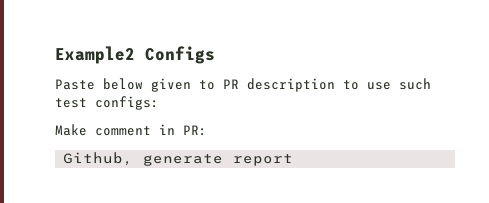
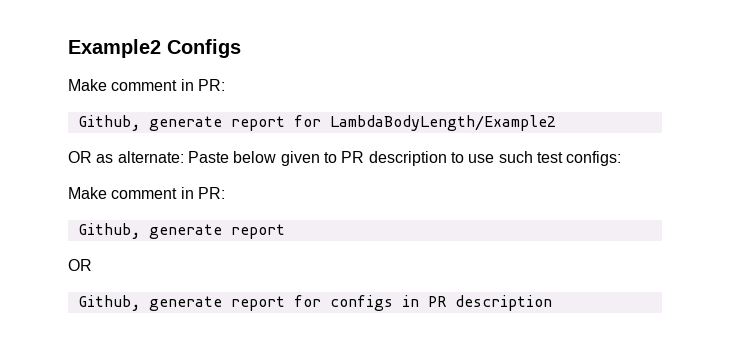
  Example2 Configs
- Paste below given to PR description to use such test configs:
+ Make comment in PR:
+ Github, generate report for LambdaBodyLength/Example2
+ OR as alternate: Paste below given to PR description to use such test configs:
  Make comment in PR:
  Github, generate report
+ OR
+ Github, generate report for configs in PR description

